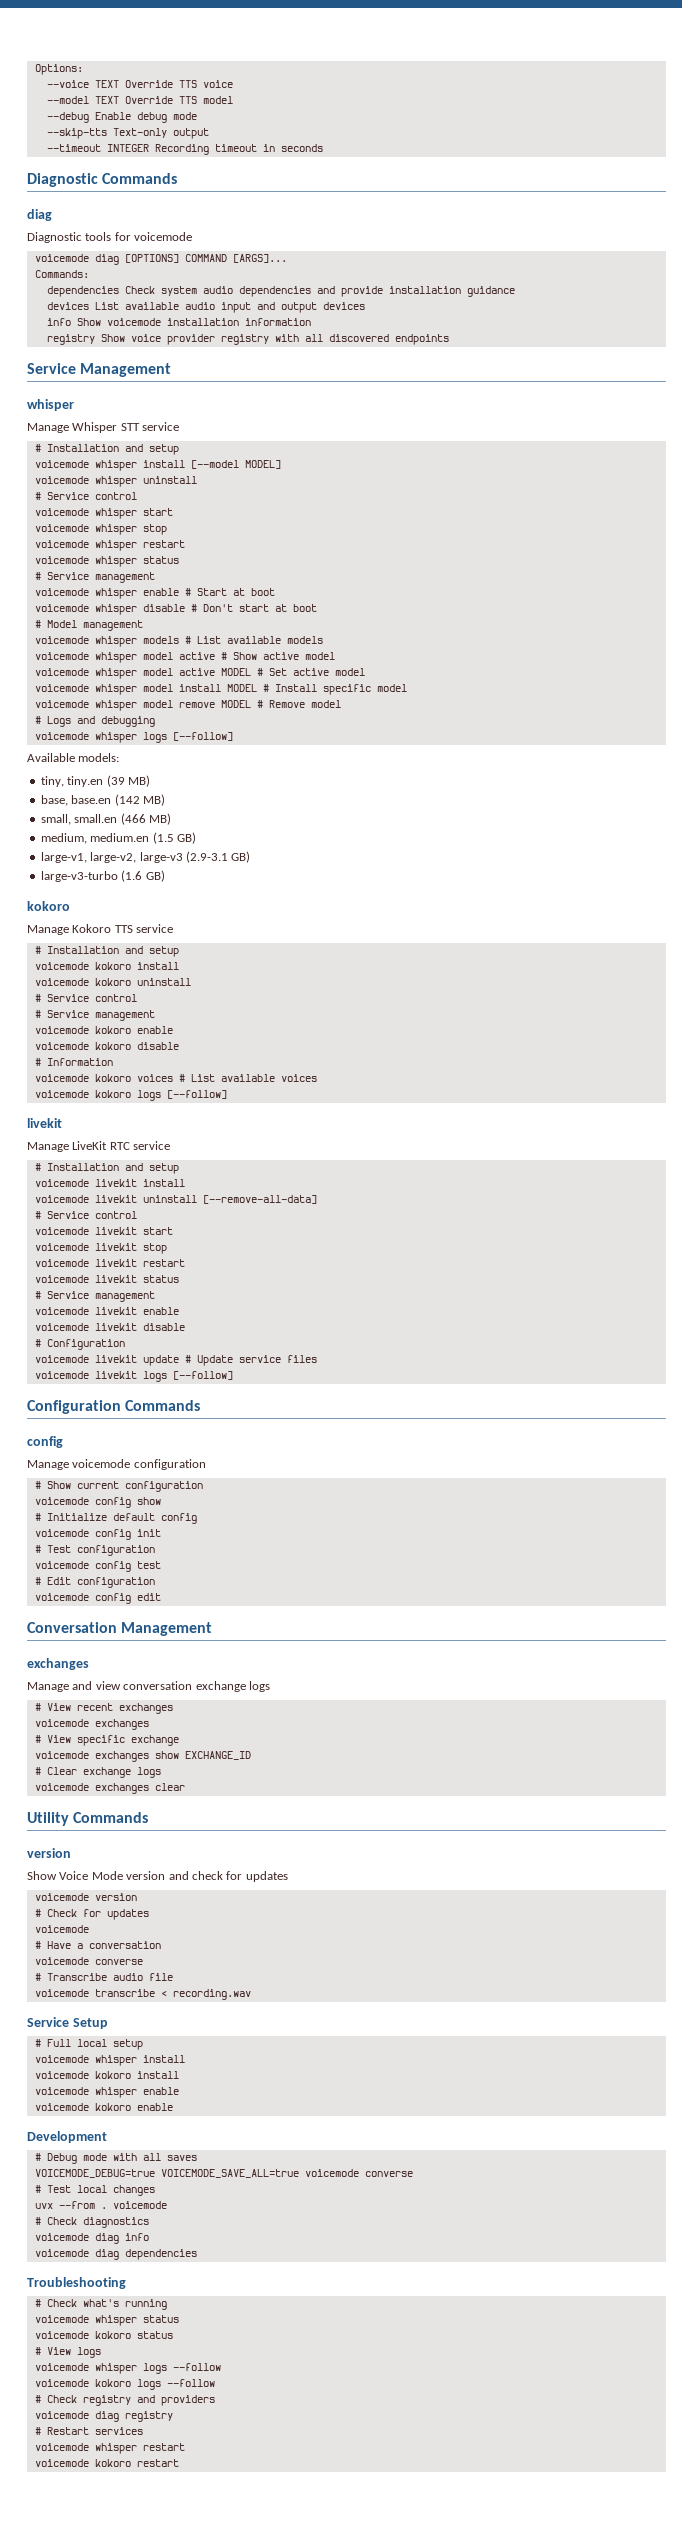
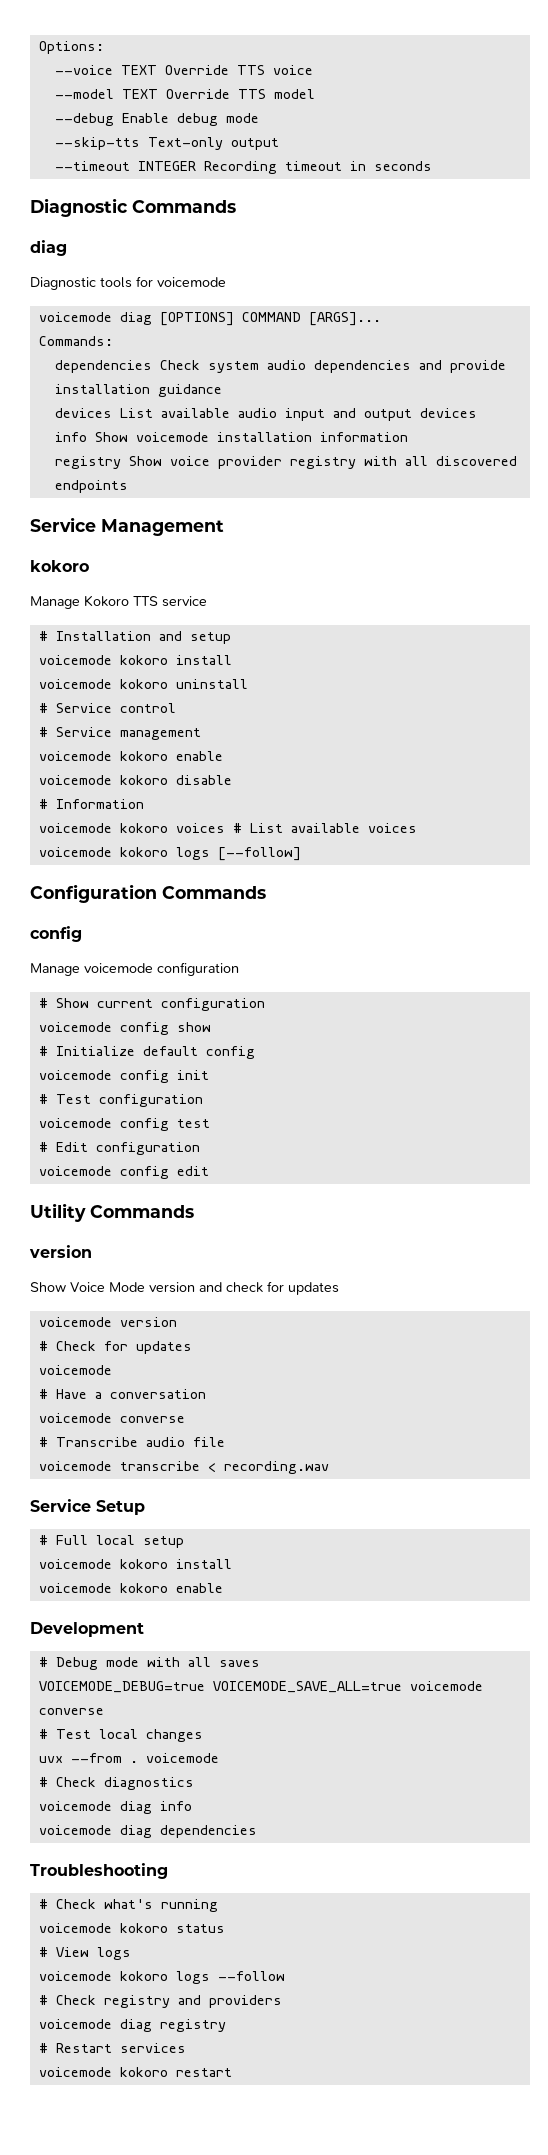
  Service Management
- whisper
- Manage Whisper STT service
- # Installation and setup
- voicemode whisper install [--model MODEL]
- voicemode whisper uninstall
- # Service control
- voicemode whisper start
- voicemode whisper stop
- voicemode whisper restart
- voicemode whisper status
- # Service management
- voicemode whisper enable # Start at boot
- voicemode whisper disable # Don't start at boot
- # Model management
- voicemode whisper models # List available models
- voicemode whisper model active # Show active model
- voicemode whisper model active MODEL # Set active model
- voicemode whisper model install MODEL # Install specific model
- voicemode whisper model remove MODEL # Remove model
- # Logs and debugging
- voicemode whisper logs [--follow]
- Available models:
- tiny, tiny.en (39 MB)
- base, base.en (142 MB)
- small, small.en (466 MB)
- medium, medium.en (1.5 GB)
- large-v1, large-v2, large-v3 (2.9-3.1 GB)
- large-v3-turbo (1.6 GB)
  voicemode kokoro logs [--follow]
- livekit
- Manage LiveKit RTC service
- # Installation and setup
- voicemode livekit install
- voicemode livekit uninstall [--remove-all-data]
- # Service control
- voicemode livekit start
- voicemode livekit stop
- voicemode livekit restart
- voicemode livekit status
- # Service management
- voicemode livekit enable
- voicemode livekit disable
- # Configuration
- voicemode livekit update # Update service files
- voicemode livekit logs [--follow]
- Conversation Management
- exchanges
- Manage and view conversation exchange logs
- # View recent exchanges
- voicemode exchanges
- # View specific exchange
- voicemode exchanges show EXCHANGE_ID
- # Clear exchange logs
- voicemode exchanges clear
  # Full local setup
- voicemode whisper install
  voicemode kokoro install
- voicemode whisper enable
  # Check what's running
- voicemode whisper status
- voicemode whisper logs --follow
  # Restart services
- voicemode whisper restart

